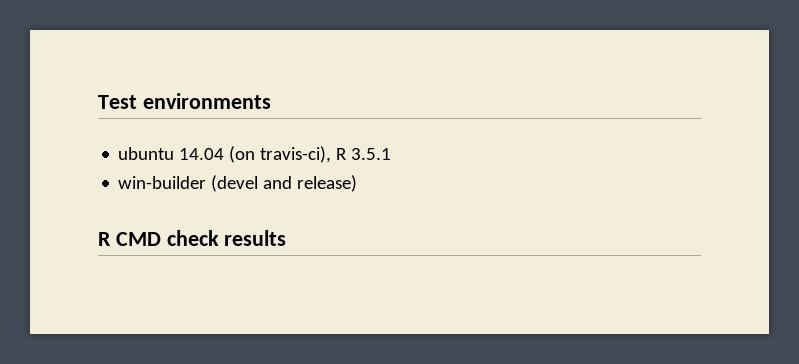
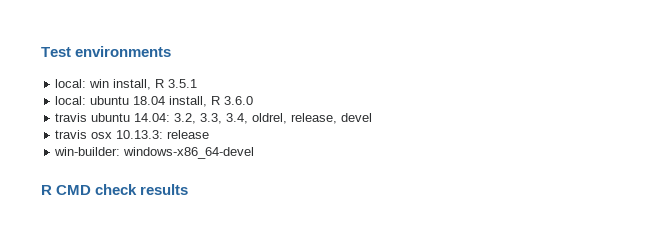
- ubuntu 14.04 (on travis-ci), R 3.5.1
- win-builder (devel and release)
+ local: win install, R 3.5.1
+ local: ubuntu 18.04 install, R 3.6.0
+ travis ubuntu 14.04: 3.2, 3.3, 3.4, oldrel, release, devel
+ travis osx 10.13.3: release
+ win-builder: windows-x86_64-devel

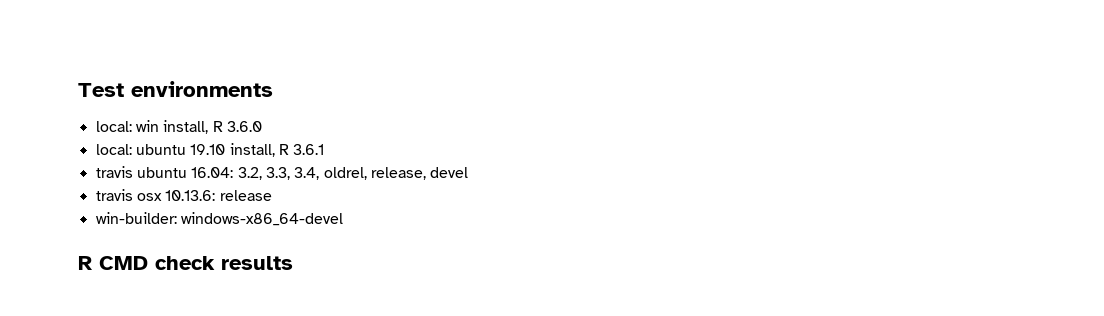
- local: win install, R 3.5.1
+ local: win install, R 3.6.0
- local: ubuntu 18.04 install, R 3.6.0
+ local: ubuntu 19.10 install, R 3.6.1
- travis ubuntu 14.04: 3.2, 3.3, 3.4, oldrel, release, devel
+ travis ubuntu 16.04: 3.2, 3.3, 3.4, oldrel, release, devel
- travis osx 10.13.3: release
+ travis osx 10.13.6: release

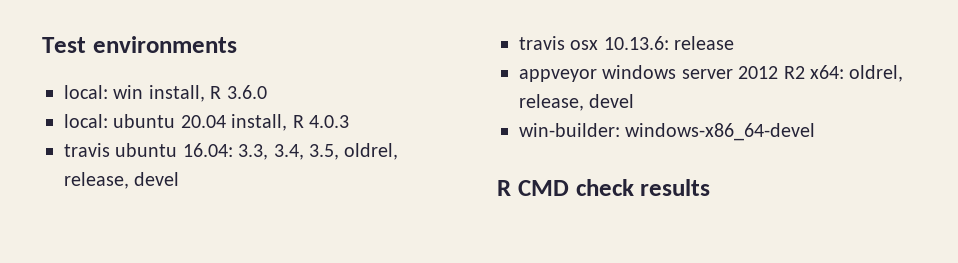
- local: ubuntu 19.10 install, R 3.6.1
+ local: ubuntu 20.04 install, R 4.0.3
- travis ubuntu 16.04: 3.2, 3.3, 3.4, oldrel, release, devel
+ travis ubuntu 16.04: 3.3, 3.4, 3.5, oldrel, release, devel
+ appveyor windows server 2012 R2 x64: oldrel, release, devel

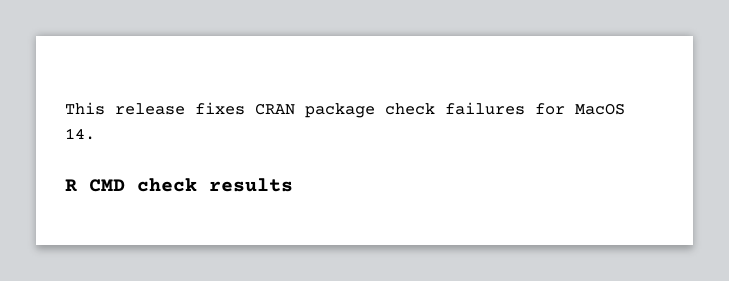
- Test environments
- local: win install, R 3.6.0
- local: ubuntu 20.04 install, R 4.0.3
- travis ubuntu 16.04: 3.3, 3.4, 3.5, oldrel, release, devel
- travis osx 10.13.6: release
- appveyor windows server 2012 R2 x64: oldrel, release, devel
- win-builder: windows-x86_64-devel
+ This release fixes CRAN package check failures for MacOS 14.

